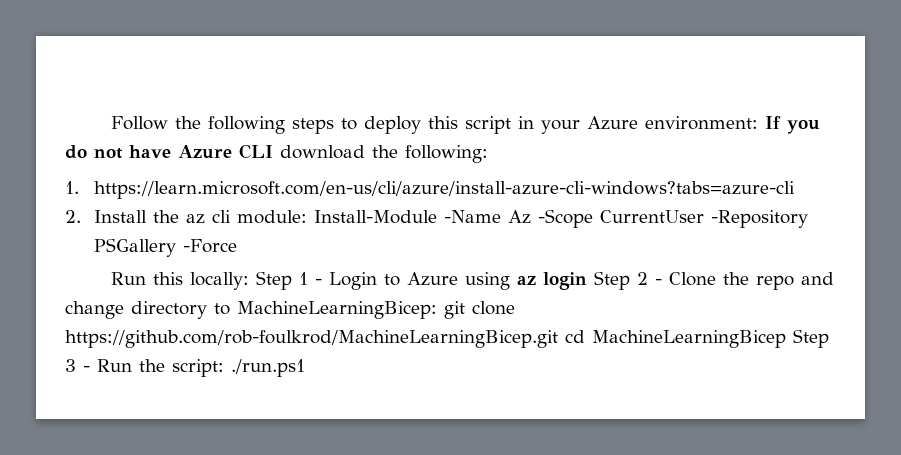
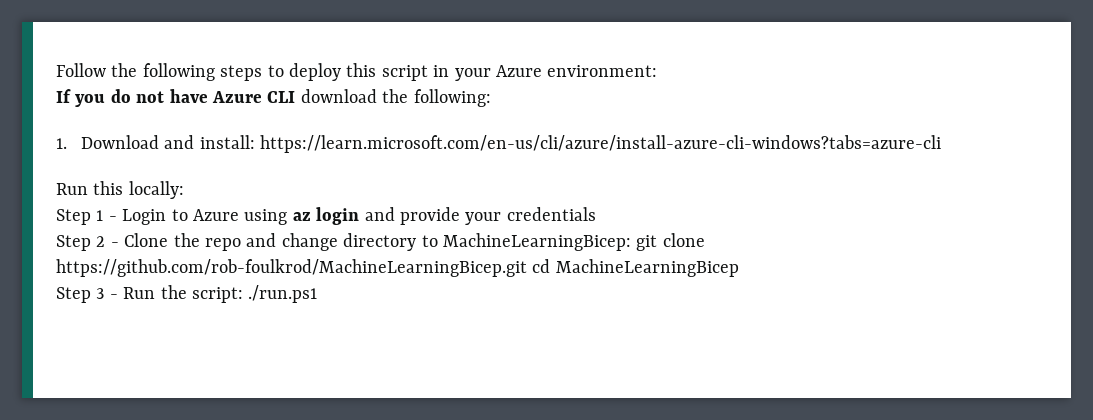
- Follow the following steps to deploy this script in your Azure environment: If you do not have Azure CLI download the following:
+ Follow the following steps to deploy this script in your Azure environment:
+ If you do not have Azure CLI download the following:
- 1. https://learn.microsoft.com/en-us/cli/azure/install-azure-cli-windows?tabs=azure-cli
- 2. Install the az cli module: Install-Module -Name Az -Scope CurrentUser -Repository PSGallery -Force
+ 1. Download and install: https://learn.microsoft.com/en-us/cli/azure/install-azure-cli-windows?tabs=azure-cli
- Run this locally: Step 1 - Login to Azure using az login Step 2 - Clone the repo and change directory to MachineLearningBicep: git clone https://github.com/rob-foulkrod/MachineLearningBicep.git cd MachineLearningBicep Step 3 - Run the script: ./run.ps1
+ Run this locally:
+ Step 1 - Login to Azure using az login and provide your credentials
+ Step 2 - Clone the repo and change directory to MachineLearningBicep: git clone https://github.com/rob-foulkrod/MachineLearningBicep.git cd MachineLearningBicep
+ Step 3 - Run the script: ./run.ps1

